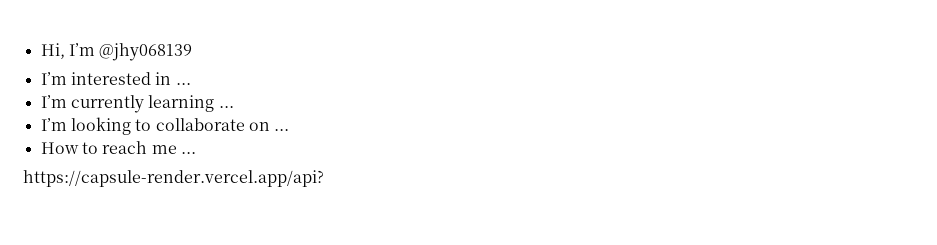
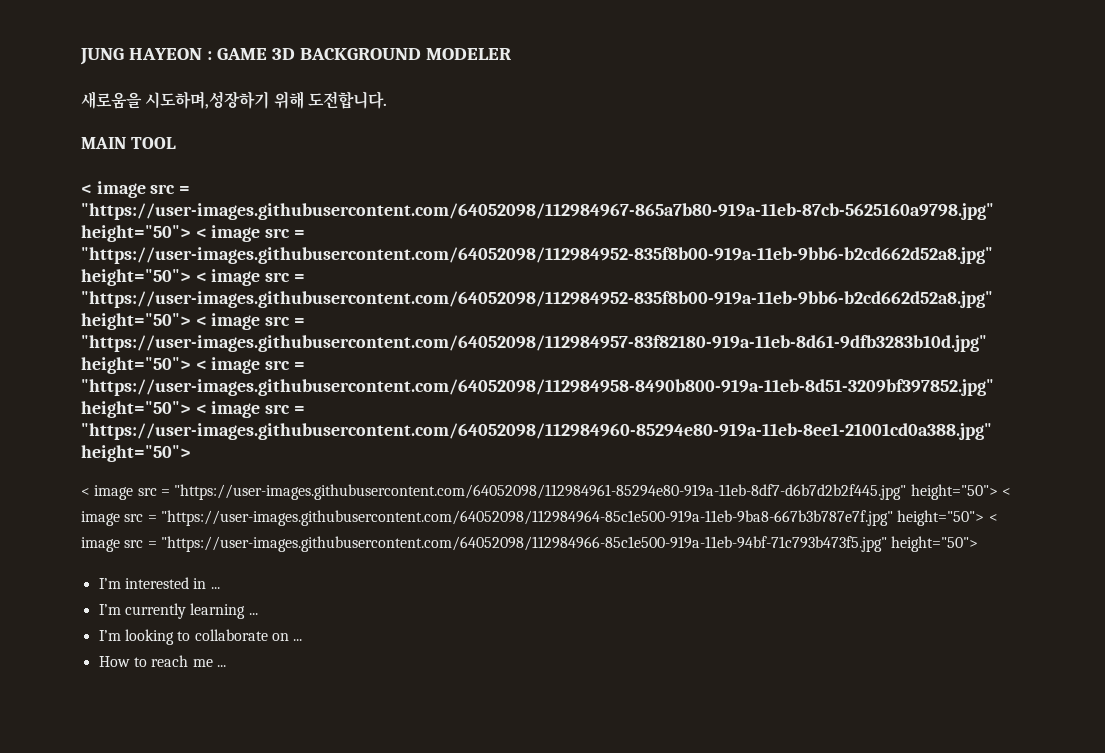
- Hi, I’m @jhy068139
+ JUNG HAYEON : GAME 3D BACKGROUND MODELER
+ 새로움을 시도하며,성장하기 위해 도전합니다.
+ MAIN TOOL
+ < image src = "https://user-images.githubusercontent.com/64052098/112984967-865a7b80-919a-11eb-87cb-5625160a9798.jpg" height="50"> < image src = "https://user-images.githubusercontent.com/64052098/112984952-835f8b00-919a-11eb-9bb6-b2cd662d52a8.jpg" height="50"> < image src = "https://user-images.githubusercontent.com/64052098/112984952-835f8b00-919a-11eb-9bb6-b2cd662d52a8.jpg" height="50"> < image src = "https://user-images.githubusercontent.com/64052098/112984957-83f82180-919a-11eb-8d61-9dfb3283b10d.jpg" height="50"> < image src = "https://user-images.githubusercontent.com/64052098/112984958-8490b800-919a-11eb-8d51-3209bf397852.jpg" height="50"> < image src = "https://user-images.githubusercontent.com/64052098/112984960-85294e80-919a-11eb-8ee1-21001cd0a388.jpg" height="50">
+ < image src = "https://user-images.githubusercontent.com/64052098/112984961-85294e80-919a-11eb-8df7-d6b7d2b2f445.jpg" height="50"> < image src = "https://user-images.githubusercontent.com/64052098/112984964-85c1e500-919a-11eb-9ba8-667b3b787e7f.jpg" height="50"> < image src = "https://user-images.githubusercontent.com/64052098/112984966-85c1e500-919a-11eb-94bf-71c793b473f5.jpg" height="50">
- https://capsule-render.vercel.app/api?

